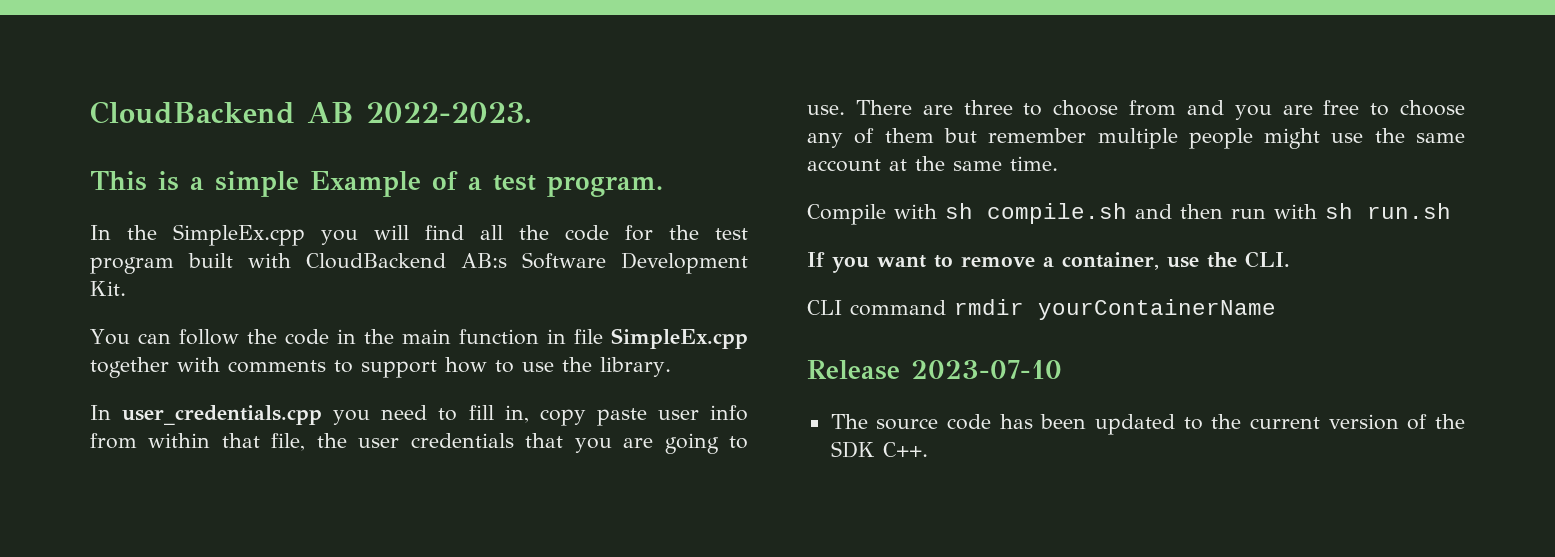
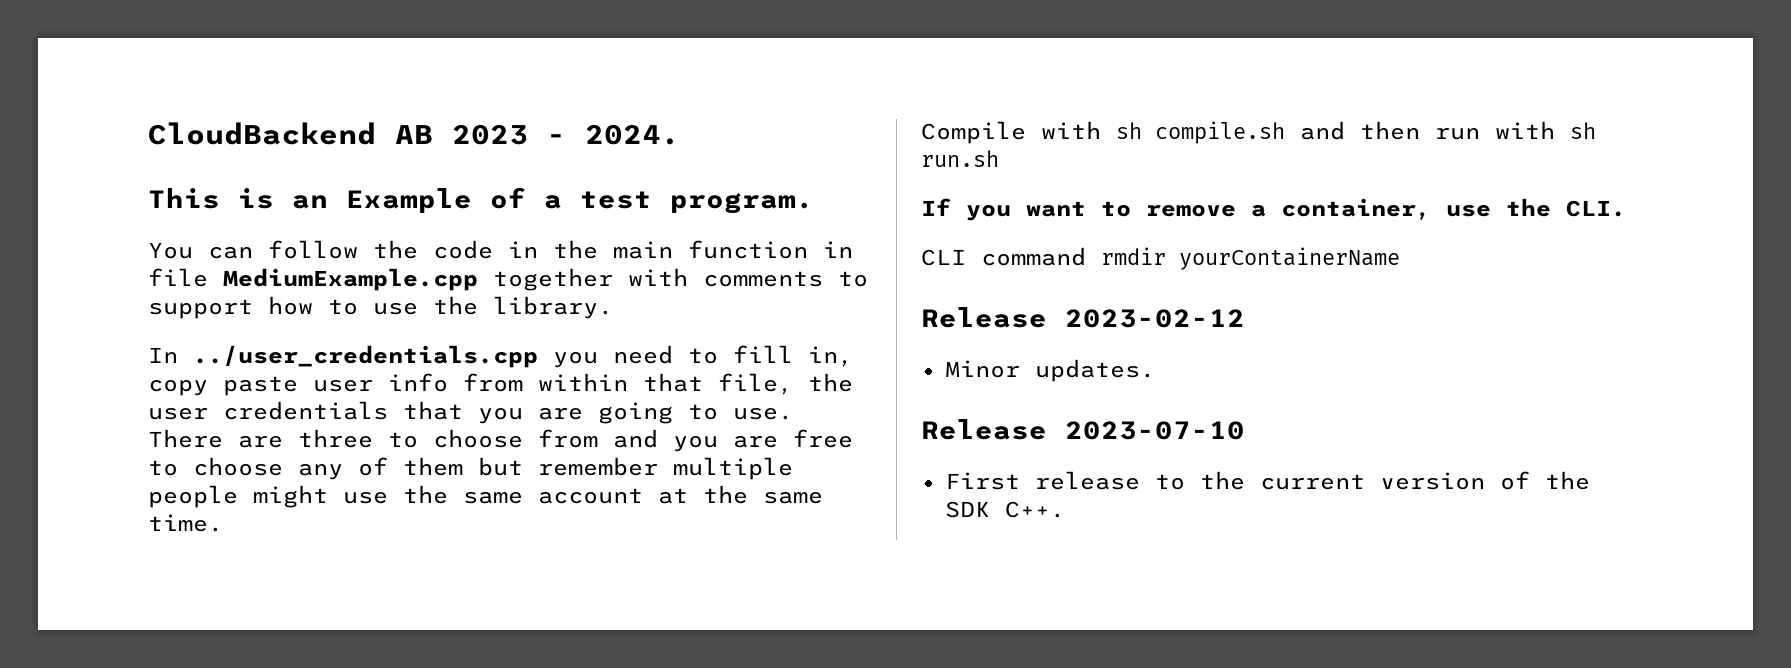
- CloudBackend AB 2022-2023.
+ CloudBackend AB 2023 - 2024.
- This is a simple Example of a test program.
+ This is an Example of a test program.
- In the SimpleEx.cpp you will find all the code for the test program built with CloudBackend AB:s Software Development Kit.
- You can follow the code in the main function in file SimpleEx.cpp together with comments to support how to use the library.
+ You can follow the code in the main function in file MediumExample.cpp together with comments to support how to use the library.
- In user_credentials.cpp you need to fill in, copy paste user info from within that file, the user credentials that you are going to use.
+ In ../user_credentials.cpp you need to fill in, copy paste user info from within that file, the user credentials that you are going to use.
+ Release 2023-02-12
+ Minor updates.
  Release 2023-07-10
- The source code has been updated to the current version of the SDK C++.
+ First release to the current version of the SDK C++.

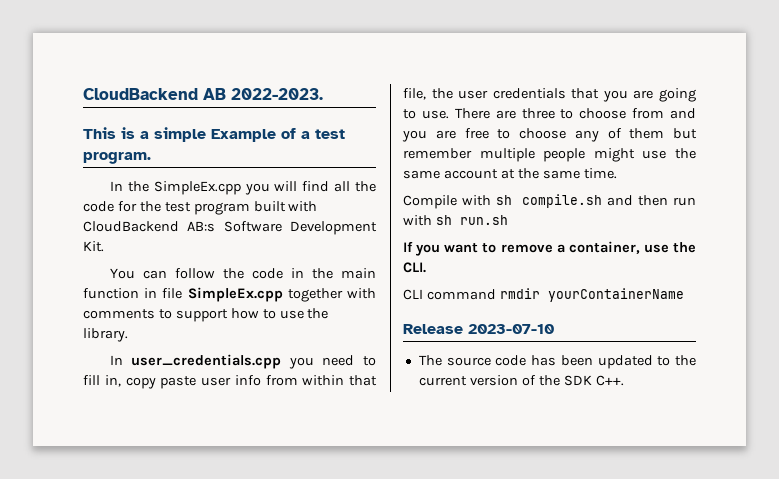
- CloudBackend AB 2023 - 2024.
+ CloudBackend AB 2022-2023.
- This is an Example of a test program.
+ This is a simple Example of a test program.
+ In the SimpleEx.cpp you will find all the code for the test program built with CloudBackend AB:s Software Development Kit.
- You can follow the code in the main function in file MediumExample.cpp together with comments to support how to use the library.
+ You can follow the code in the main function in file SimpleEx.cpp together with comments to support how to use the library.
- In ../user_credentials.cpp you need to fill in, copy paste user info from within that file, the user credentials that you are going to use.
+ In user_credentials.cpp you need to fill in, copy paste user info from within that file, the user credentials that you are going to use.
- Release 2023-02-12
- Minor updates.
  Release 2023-07-10
- First release to the current version of the SDK C++.
+ The source code has been updated to the current version of the SDK C++.

